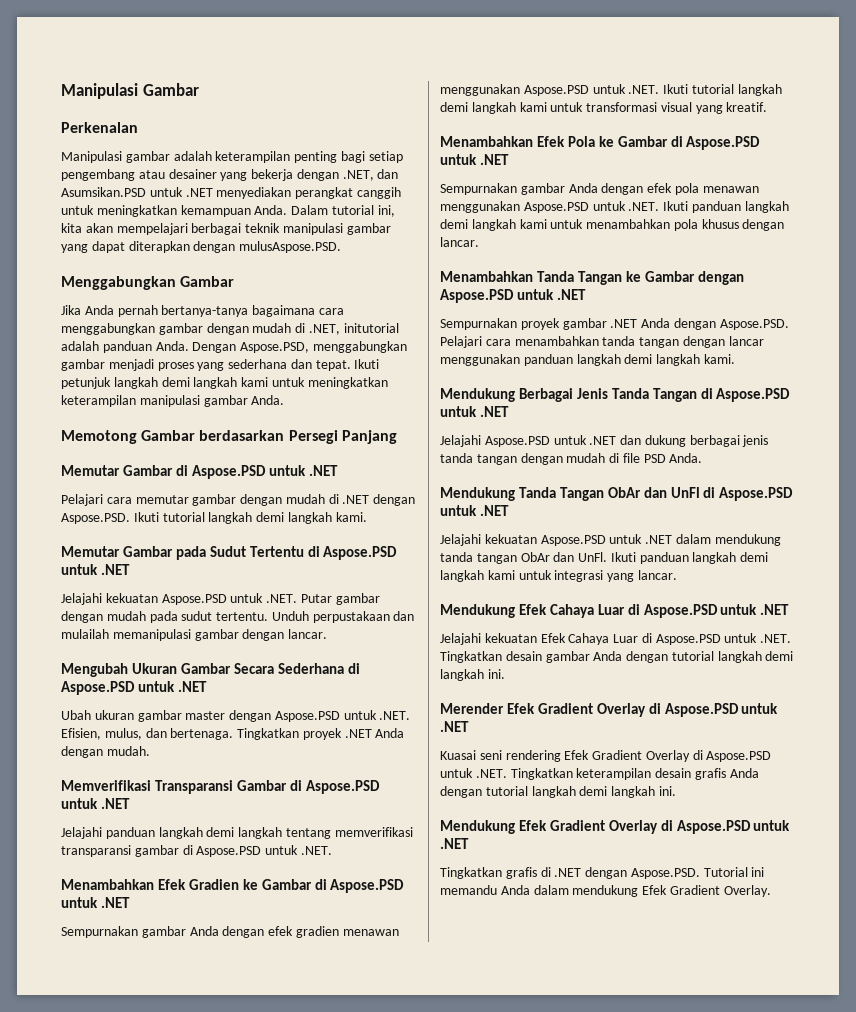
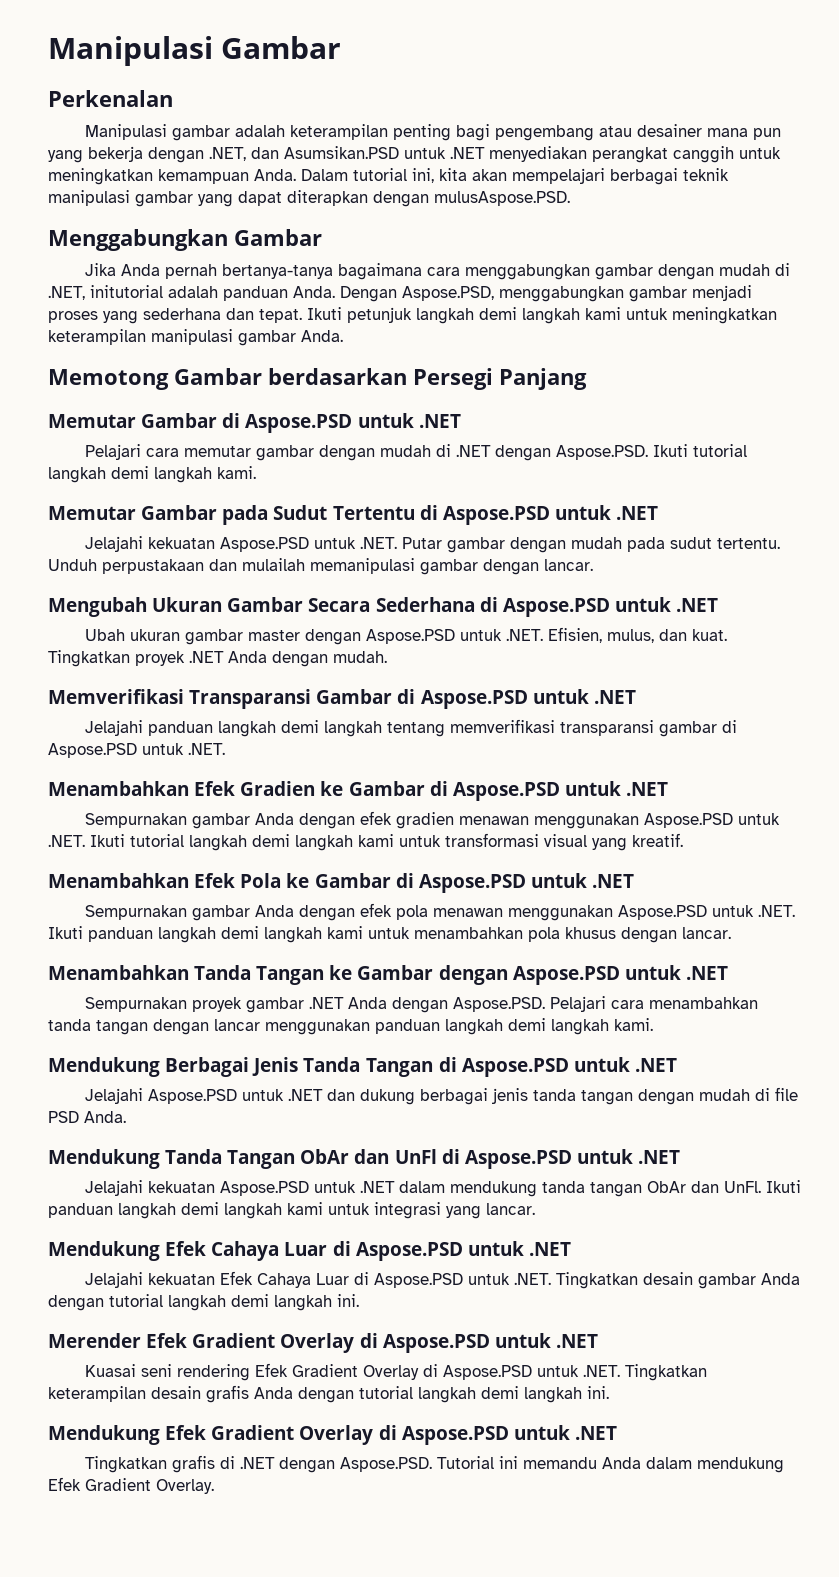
- Manipulasi gambar adalah keterampilan penting bagi setiap pengembang atau desainer yang bekerja dengan .NET, dan Asumsikan.PSD untuk .NET menyediakan perangkat canggih untuk meningkatkan kemampuan Anda.
+ Manipulasi gambar adalah keterampilan penting bagi pengembang atau desainer mana pun yang bekerja dengan .NET, dan Asumsikan.PSD untuk .NET menyediakan perangkat canggih untuk meningkatkan kemampuan Anda.
- Ubah ukuran gambar master dengan Aspose.PSD untuk .NET. Efisien, mulus, dan bertenaga.
+ Ubah ukuran gambar master dengan Aspose.PSD untuk .NET. Efisien, mulus, dan kuat.

